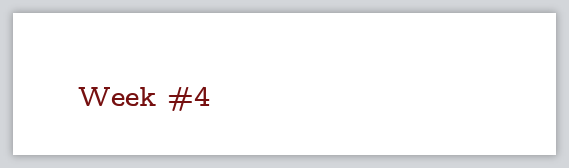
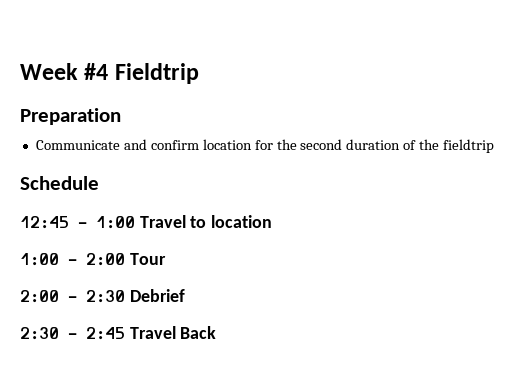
- Week #4
+ Week #4 Fieldtrip
+ Preparation
+ Communicate and confirm location for the second duration of the fieldtrip
+ Schedule
+ 12:45 - 1:00 Travel to location
+ 1:00 - 2:00 Tour
+ 2:00 - 2:30 Debrief
+ 2:30 - 2:45 Travel Back

